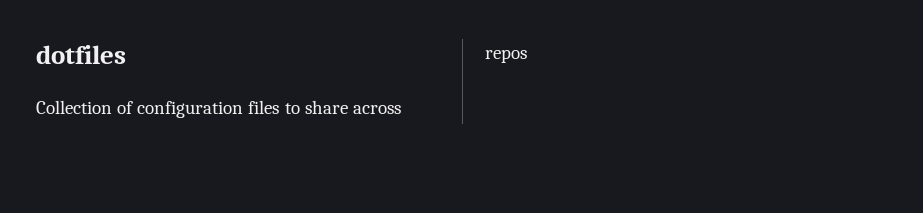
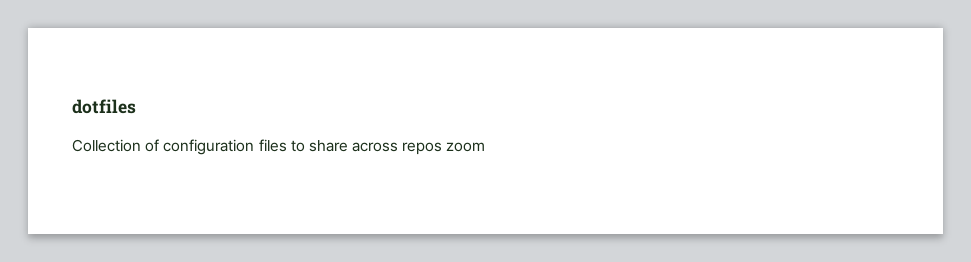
- Collection of configuration files to share across repos
+ Collection of configuration files to share across repos zoom

